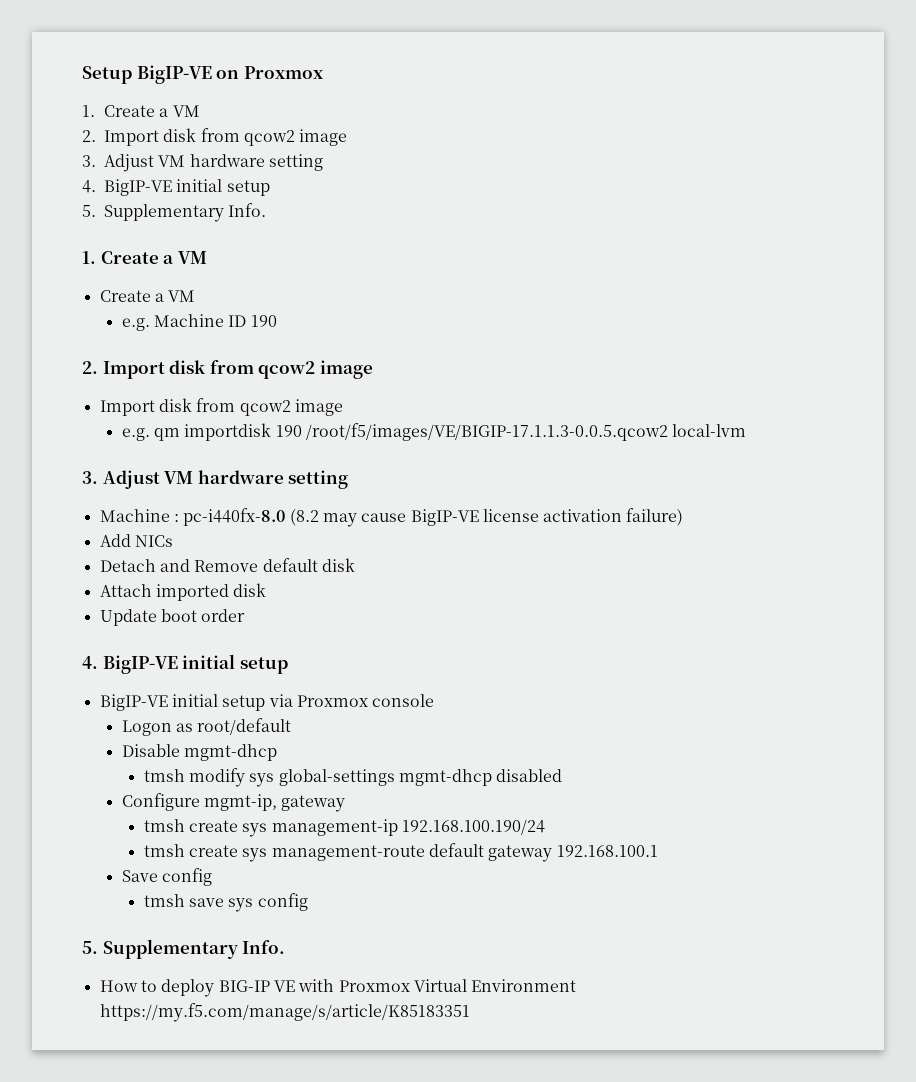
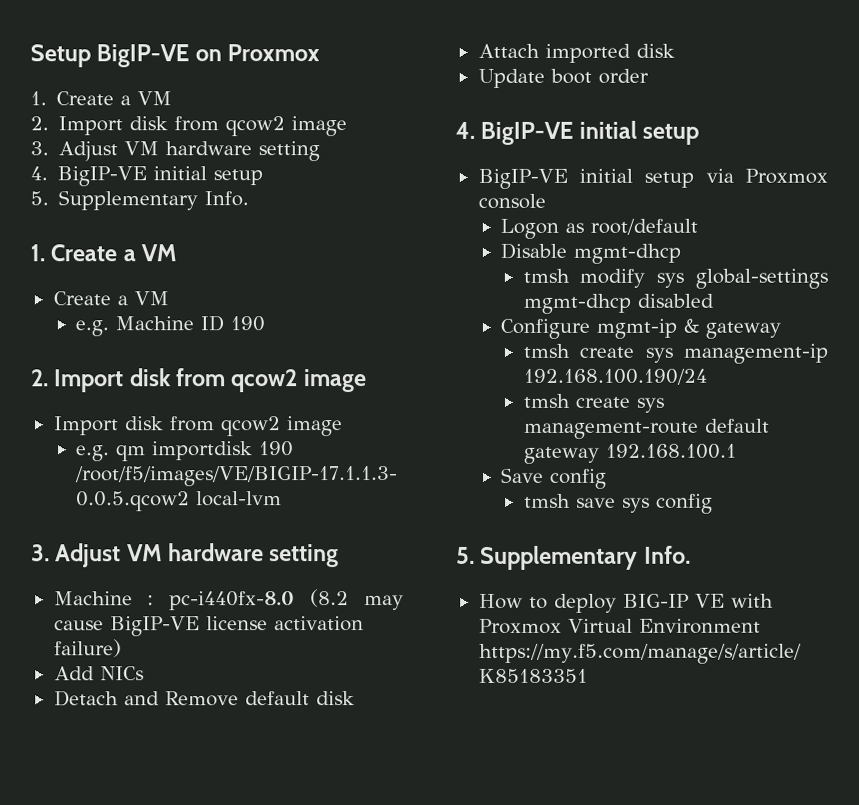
- Configure mgmt-ip, gateway
+ Configure mgmt-ip & gateway

